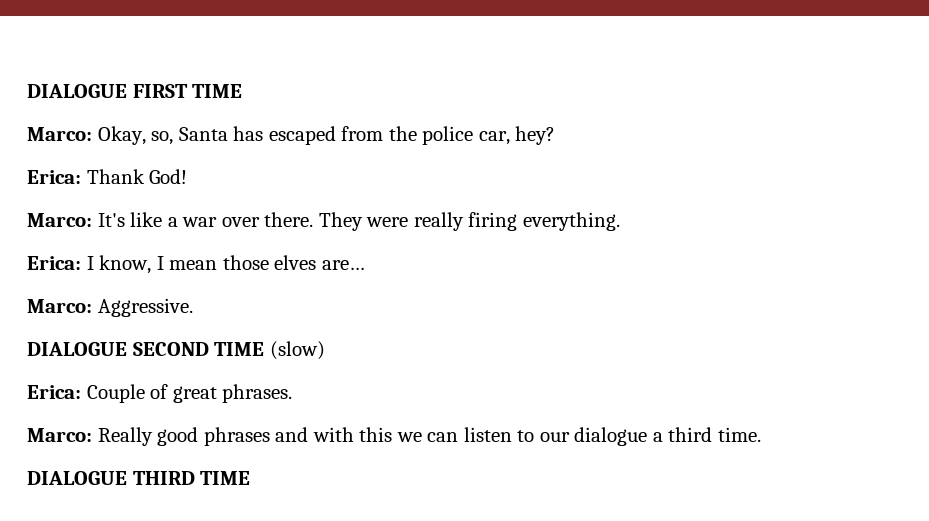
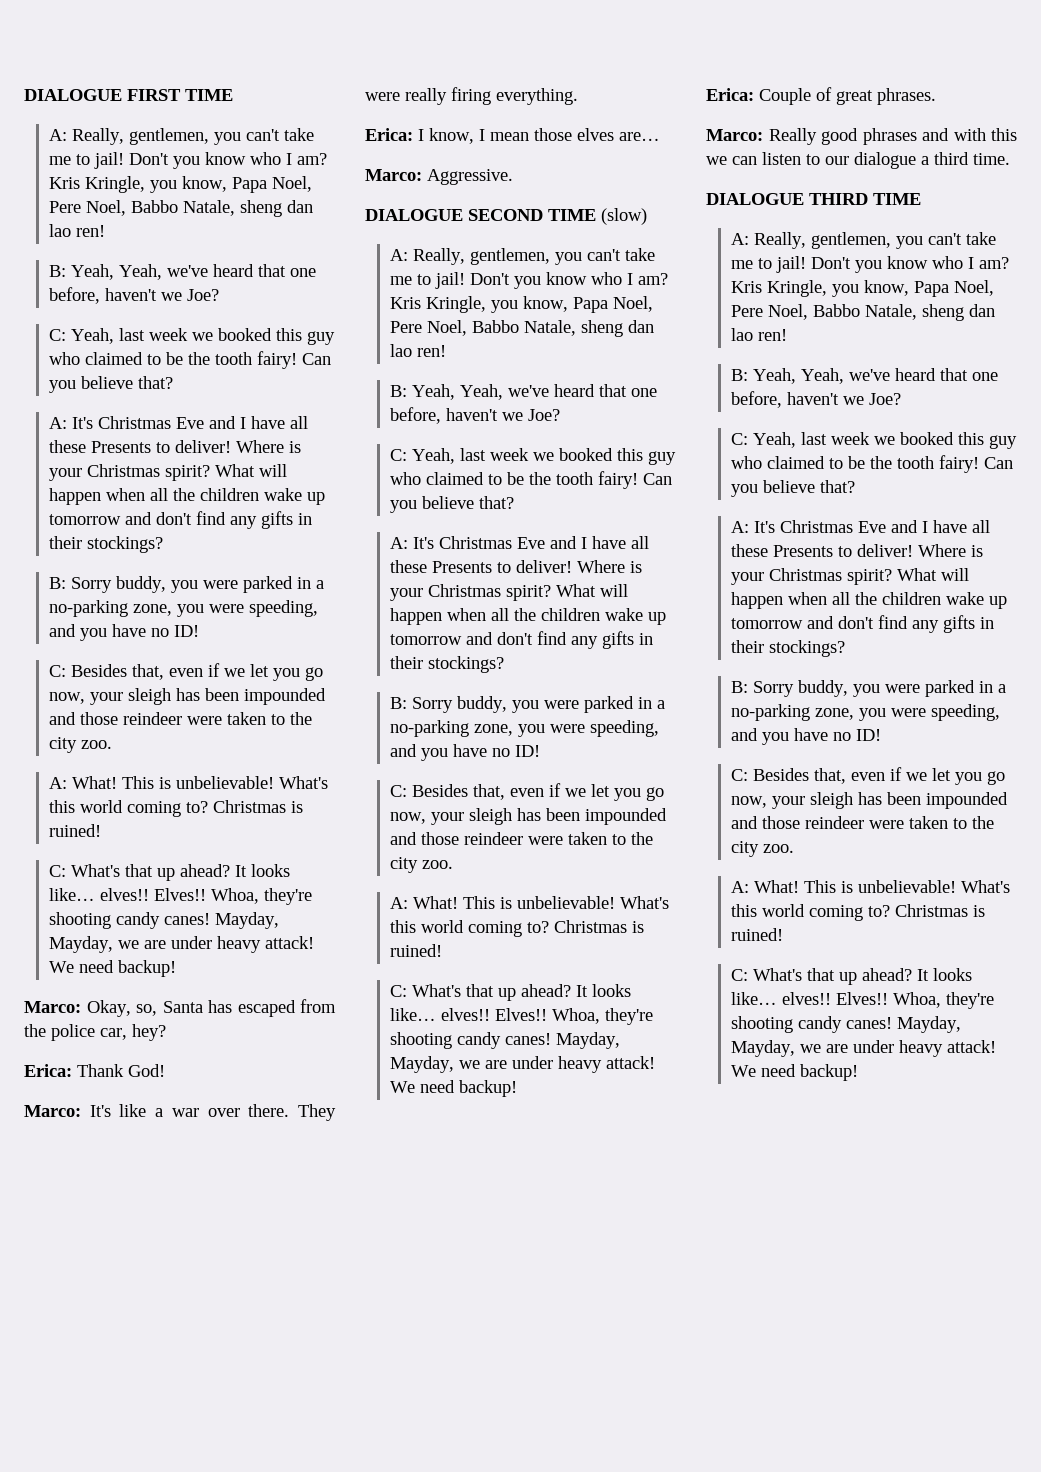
  DIALOGUE FIRST TIME
+ A: Really, gentlemen, you can't take me to jail! Don't you know who I am? Kris Kringle, you know, Papa Noel, Pere Noel, Babbo Natale, sheng dan lao ren!
+ B: Yeah, Yeah, we've heard that one before, haven't we Joe?
+ C: Yeah, last week we booked this guy who claimed to be the tooth fairy! Can you believe that?
+ A: It's Christmas Eve and I have all these Presents to deliver! Where is your Christmas spirit? What will happen when all the children wake up tomorrow and don't find any gifts in their stockings?
+ B: Sorry buddy, you were parked in a no-parking zone, you were speeding, and you have no ID!
+ C: Besides that, even if we let you go now, your sleigh has been impounded and those reindeer were taken to the city zoo.
+ A: What! This is unbelievable! What's this world coming to? Christmas is ruined!
+ C: What's that up ahead? It looks like… elves!! Elves!! Whoa, they're shooting candy canes! Mayday, Mayday, we are under heavy attack! We need backup!
  DIALOGUE SECOND TIME (slow)
+ A: Really, gentlemen, you can't take me to jail! Don't you know who I am? Kris Kringle, you know, Papa Noel, Pere Noel, Babbo Natale, sheng dan lao ren!
+ B: Yeah, Yeah, we've heard that one before, haven't we Joe?
+ C: Yeah, last week we booked this guy who claimed to be the tooth fairy! Can you believe that?
+ A: It's Christmas Eve and I have all these Presents to deliver! Where is your Christmas spirit? What will happen when all the children wake up tomorrow and don't find any gifts in their stockings?
+ B: Sorry buddy, you were parked in a no-parking zone, you were speeding, and you have no ID!
+ C: Besides that, even if we let you go now, your sleigh has been impounded and those reindeer were taken to the city zoo.
+ A: What! This is unbelievable! What's this world coming to? Christmas is ruined!
+ C: What's that up ahead? It looks like… elves!! Elves!! Whoa, they're shooting candy canes! Mayday, Mayday, we are under heavy attack! We need backup!
  DIALOGUE THIRD TIME
+ A: Really, gentlemen, you can't take me to jail! Don't you know who I am? Kris Kringle, you know, Papa Noel, Pere Noel, Babbo Natale, sheng dan lao ren!
+ B: Yeah, Yeah, we've heard that one before, haven't we Joe?
+ C: Yeah, last week we booked this guy who claimed to be the tooth fairy! Can you believe that?
+ A: It's Christmas Eve and I have all these Presents to deliver! Where is your Christmas spirit? What will happen when all the children wake up tomorrow and don't find any gifts in their stockings?
+ B: Sorry buddy, you were parked in a no-parking zone, you were speeding, and you have no ID!
+ C: Besides that, even if we let you go now, your sleigh has been impounded and those reindeer were taken to the city zoo.
+ A: What! This is unbelievable! What's this world coming to? Christmas is ruined!
+ C: What's that up ahead? It looks like… elves!! Elves!! Whoa, they're shooting candy canes! Mayday, Mayday, we are under heavy attack! We need backup!

